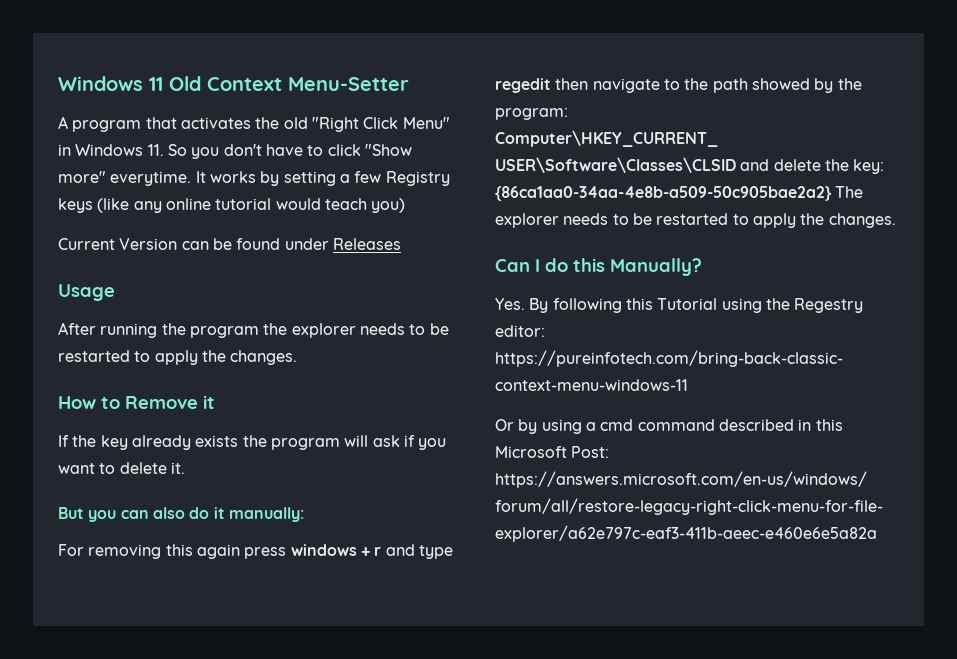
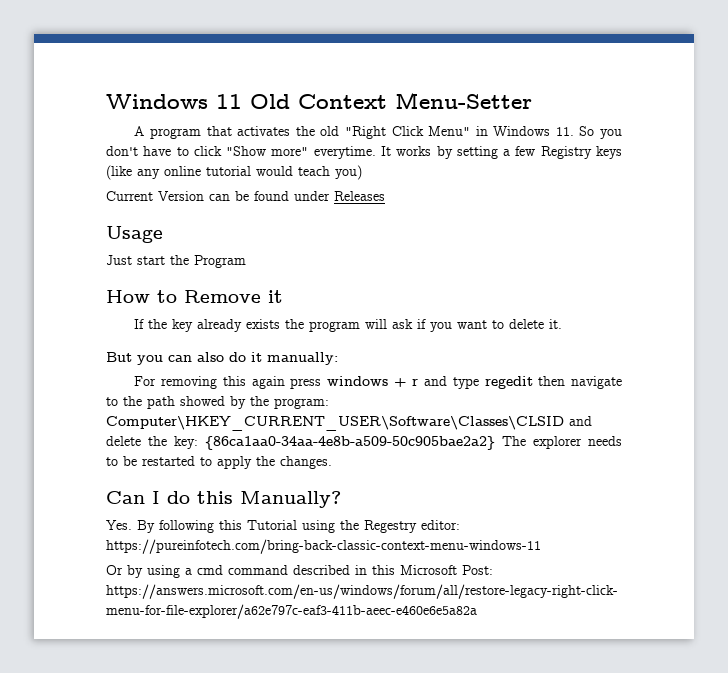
- After running the program the explorer needs to be restarted to apply the changes.
+ Just start the Program

